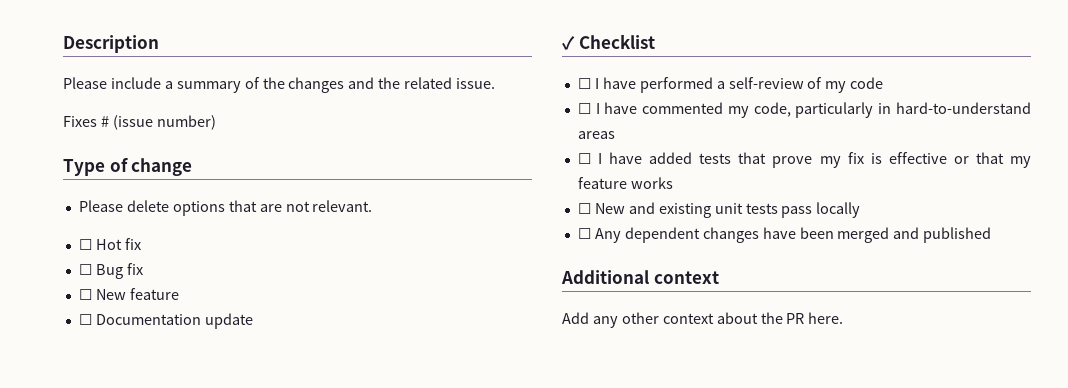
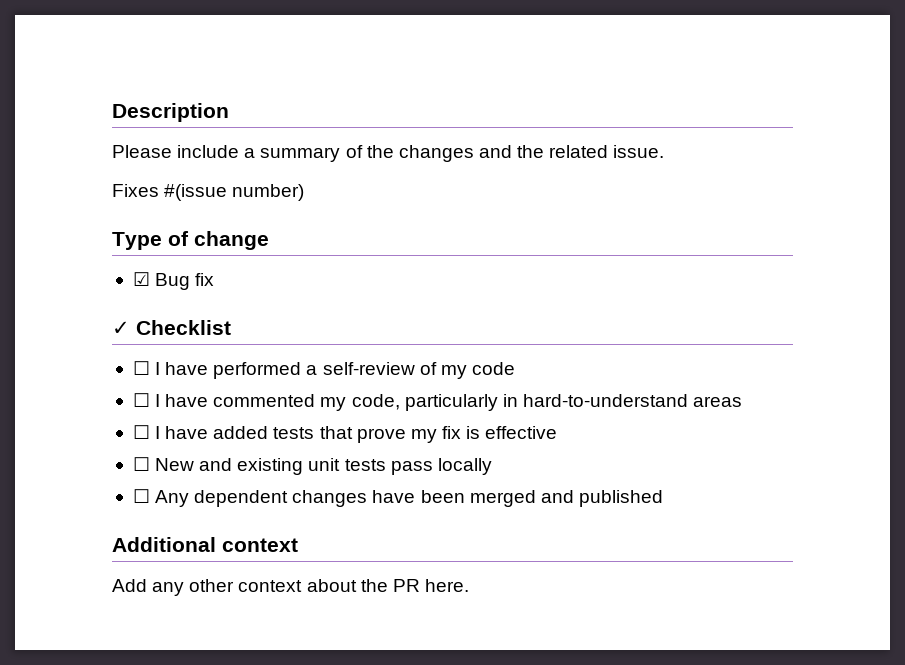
- Fixes # (issue number)
+ Fixes #(issue number)
- Please delete options that are not relevant.
- ☐ Hot fix
- ☐ Bug fix
- ☐ New feature
- ☐ Documentation update
+ ☑ Bug fix
- ☐ I have added tests that prove my fix is effective or that my feature works
+ ☐ I have added tests that prove my fix is effective

